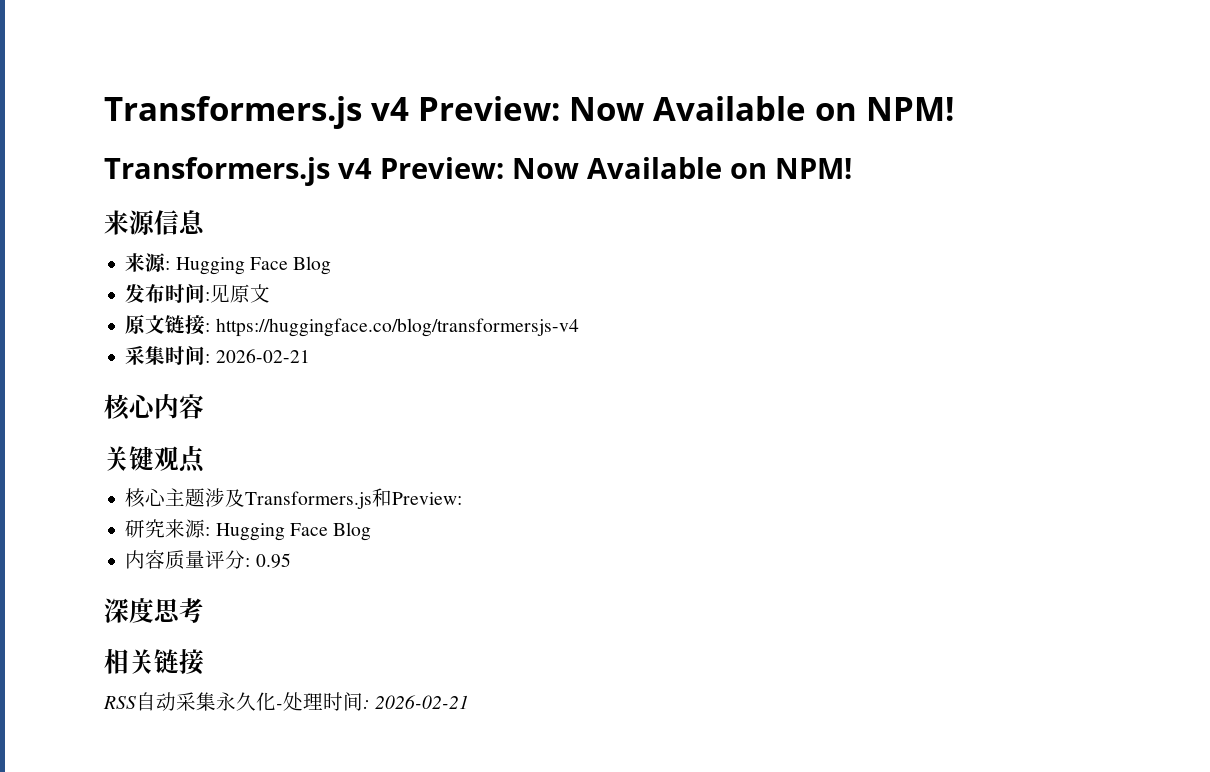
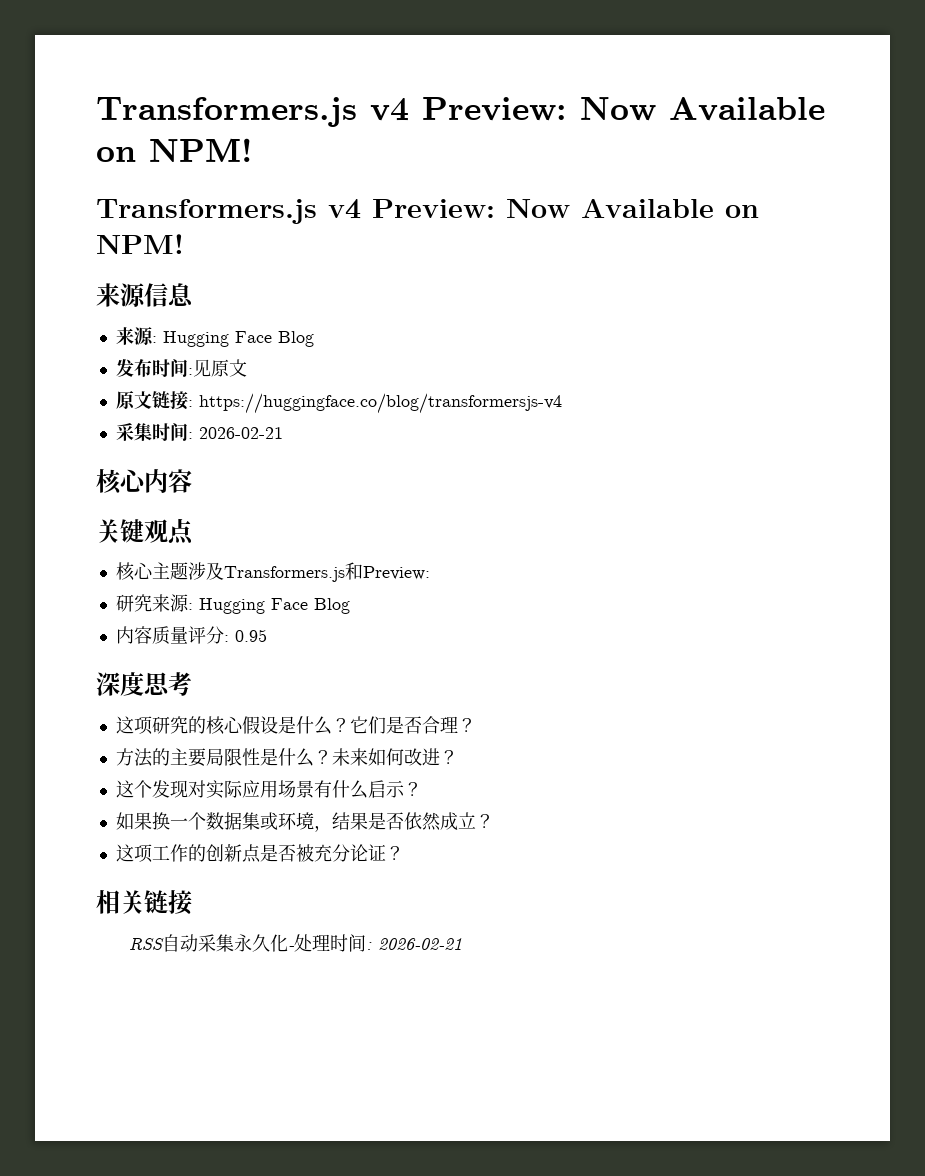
+ 这项研究的核心假设是什么？它们是否合理？
+ 方法的主要局限性是什么？未来如何改进？
+ 这个发现对实际应用场景有什么启示？
+ 如果换一个数据集或环境，结果是否依然成立？
+ 这项工作的创新点是否被充分论证？

